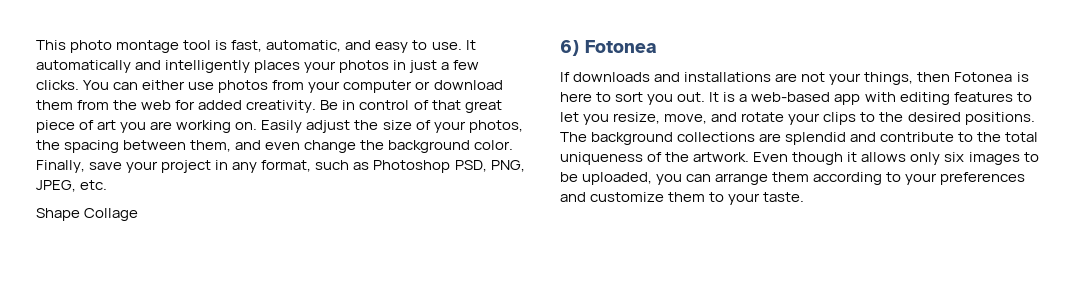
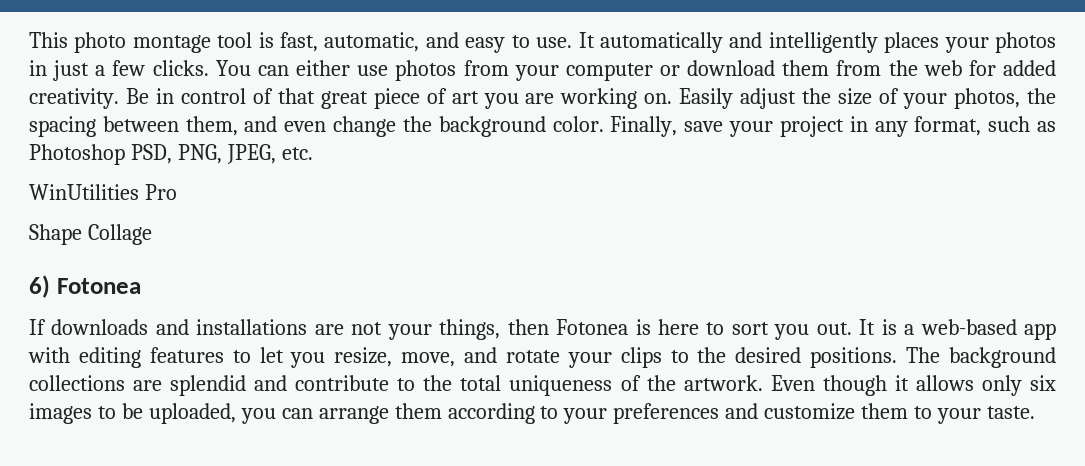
+ WinUtilities Pro

